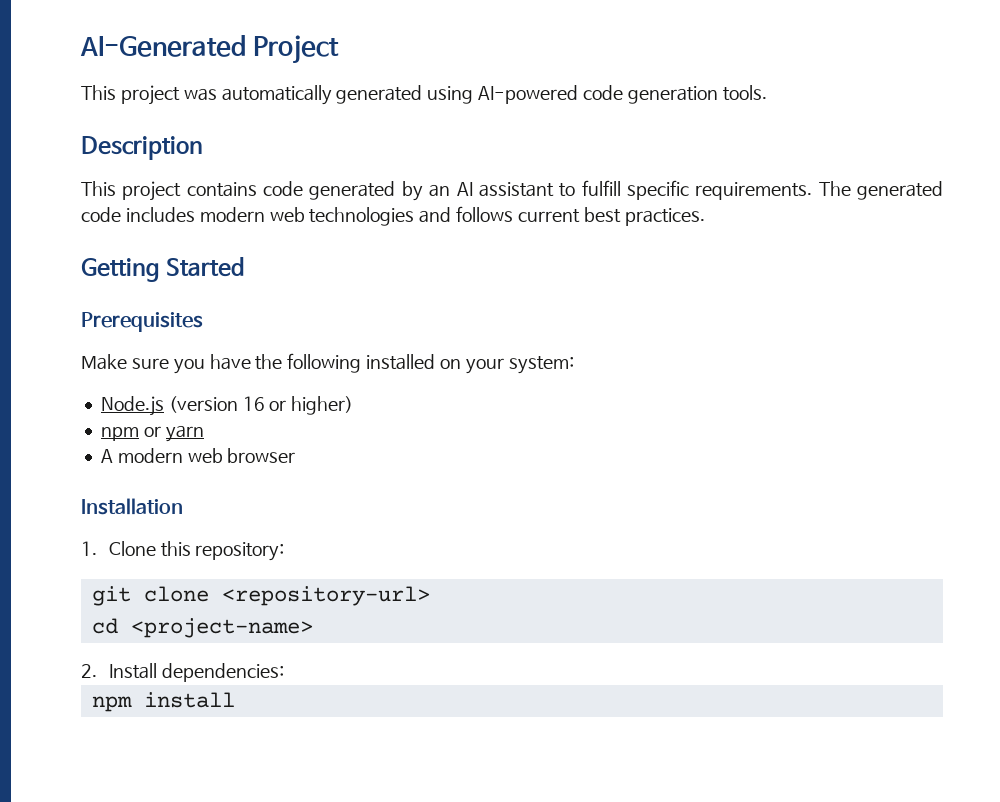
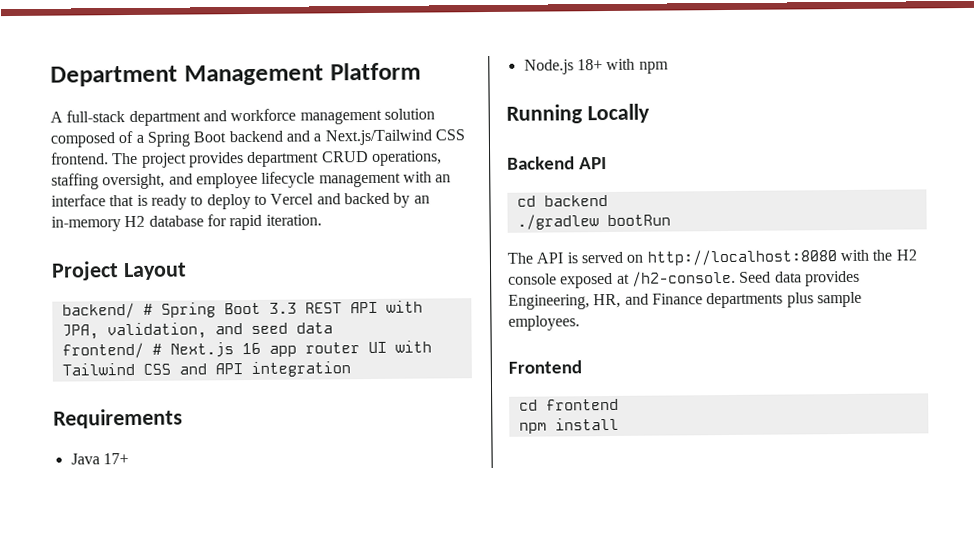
- AI-Generated Project
- This project was automatically generated using AI-powered code generation tools.
- Description
- This project contains code generated by an AI assistant to fulfill specific requirements. The generated code includes modern web technologies and follows current best practices.
- Getting Started
- Prerequisites
- Make sure you have the following installed on your system:
- Node.js (version 16 or higher)
- npm or yarn
- A modern web browser
- Installation
- 1. Clone this repository:
- git clone <repository-url>
- cd <project-name>
- 2. Install dependencies:
+ Department Management Platform
+ A full-stack department and workforce management solution composed of a Spring Boot backend and a Next.js/Tailwind CSS frontend. The project provides department CRUD operations, staffing oversight, and employee lifecycle management with an interface that is ready to deploy to Vercel and backed by an in-memory H2 database for rapid iteration.
+ Project Layout
+ backend/ # Spring Boot 3.3 REST API with JPA, validation, and seed data
+ frontend/ # Next.js 16 app router UI with Tailwind CSS and API integration
+ Requirements
+ Java 17+
+ Node.js 18+ with npm
+ Running Locally
+ Backend API
+ cd backend
+ ./gradlew bootRun
+ The API is served on http://localhost:8080 with the H2 console exposed at /h2-console. Seed data provides Engineering, HR, and Finance departments plus sample employees.
+ Frontend
+ cd frontend

